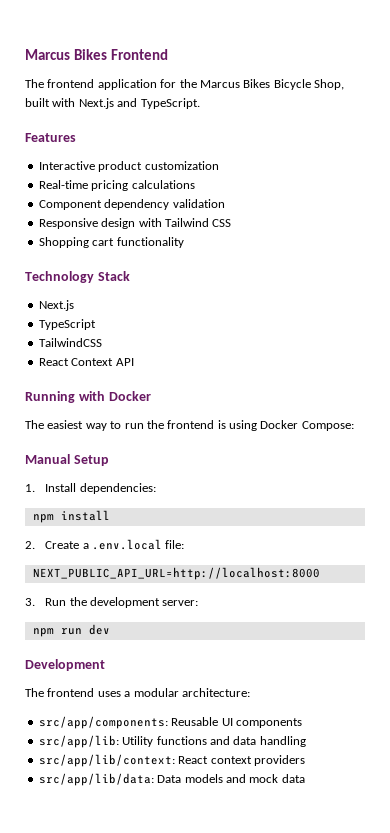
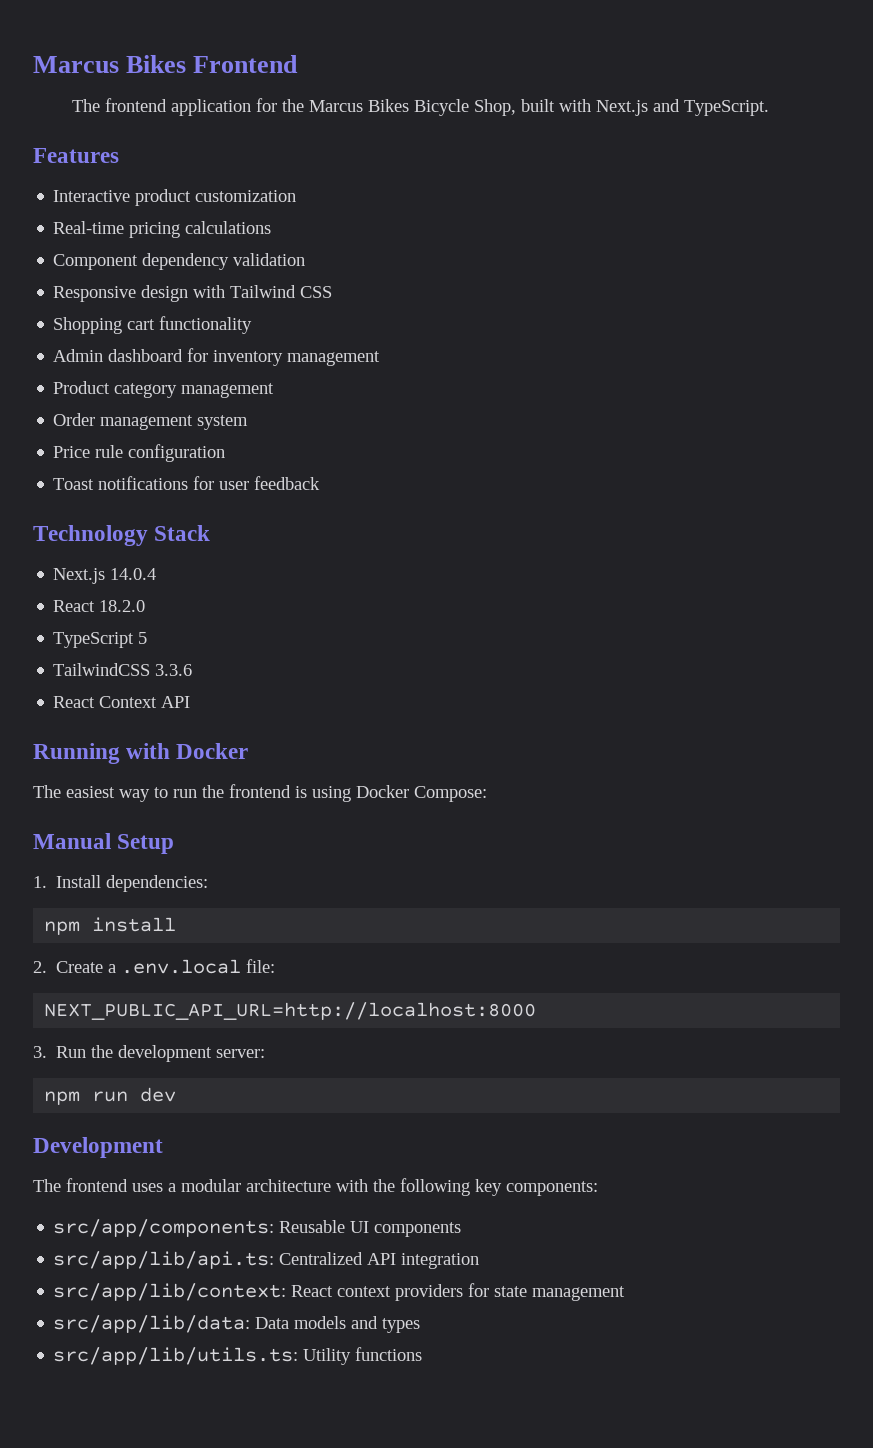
+ Admin dashboard for inventory management
+ Product category management
+ Order management system
+ Price rule configuration
+ Toast notifications for user feedback
  Technology Stack
- Next.js
+ Next.js 14.0.4
+ React 18.2.0
- TypeScript
+ TypeScript 5
- TailwindCSS
+ TailwindCSS 3.3.6
- The frontend uses a modular architecture:
+ The frontend uses a modular architecture with the following key components:
  src/app/components: Reusable UI components
- src/app/lib: Utility functions and data handling
+ src/app/lib/api.ts: Centralized API integration
- src/app/lib/context: React context providers
+ src/app/lib/context: React context providers for state management
- src/app/lib/data: Data models and mock data
+ src/app/lib/data: Data models and types
+ src/app/lib/utils.ts: Utility functions

